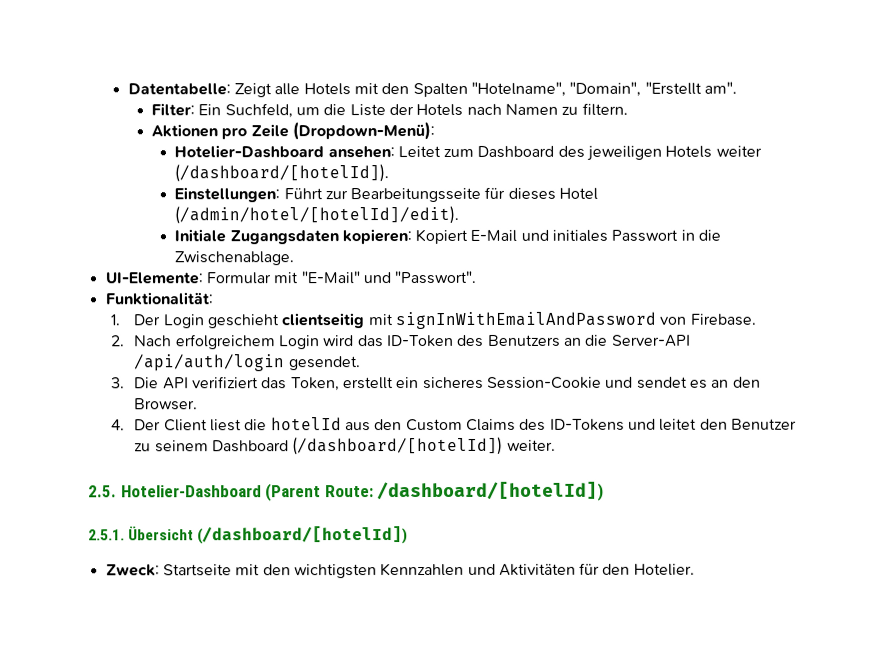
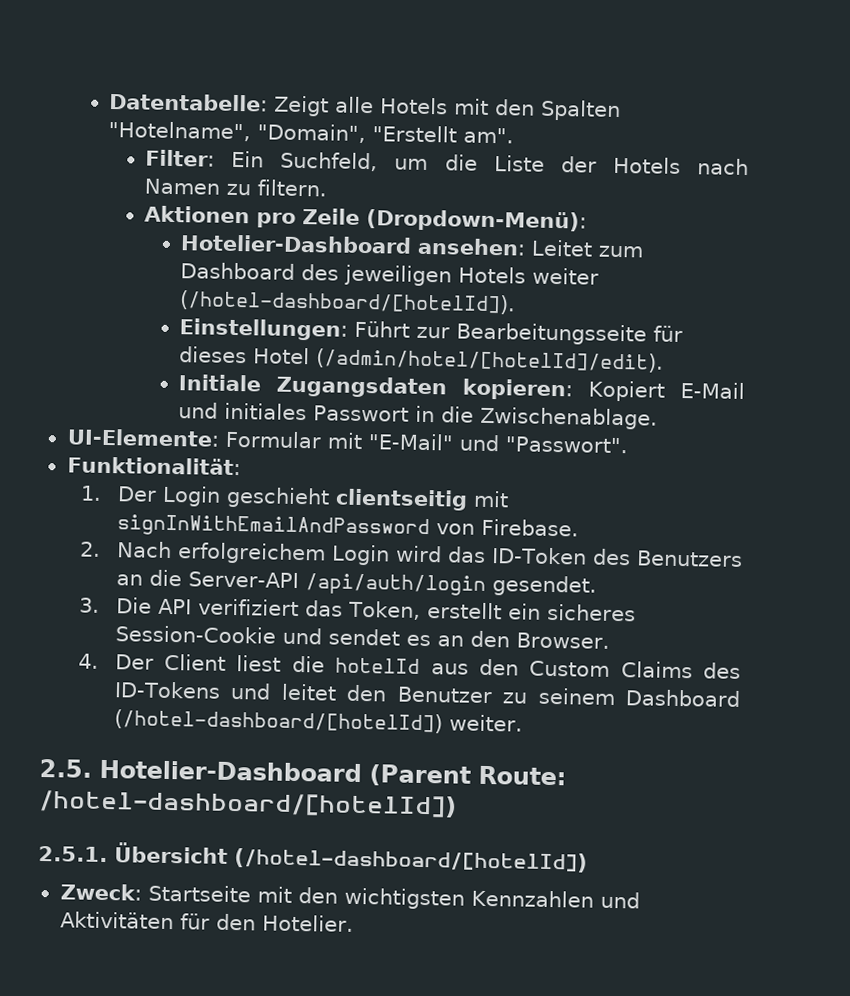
- Hotelier-Dashboard ansehen: Leitet zum Dashboard des jeweiligen Hotels weiter (/dashboard/[hotelId]).
+ Hotelier-Dashboard ansehen: Leitet zum Dashboard des jeweiligen Hotels weiter (/hotel-dashboard/[hotelId]).
- 4. Der Client liest die hotelId aus den Custom Claims des ID-Tokens und leitet den Benutzer zu seinem Dashboard (/dashboard/[hotelId]) weiter.
+ 4. Der Client liest die hotelId aus den Custom Claims des ID-Tokens und leitet den Benutzer zu seinem Dashboard (/hotel-dashboard/[hotelId]) weiter.
- 2.5. Hotelier-Dashboard (Parent Route: /dashboard/[hotelId])
+ 2.5. Hotelier-Dashboard (Parent Route: /hotel-dashboard/[hotelId])
- 2.5.1. Übersicht (/dashboard/[hotelId])
+ 2.5.1. Übersicht (/hotel-dashboard/[hotelId])

